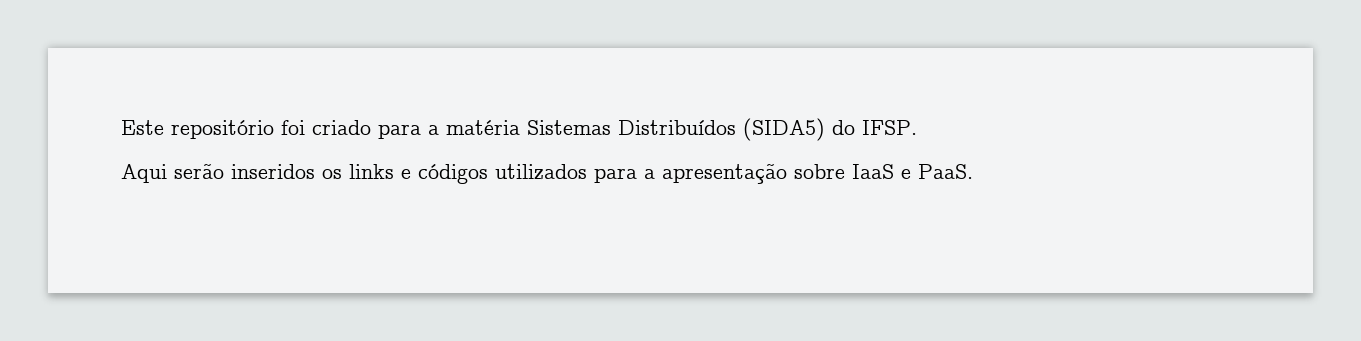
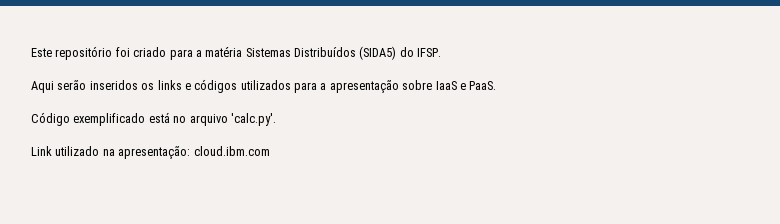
+ Código exemplificado está no arquivo 'calc.py'.
+ Link utilizado na apresentação: cloud.ibm.com

